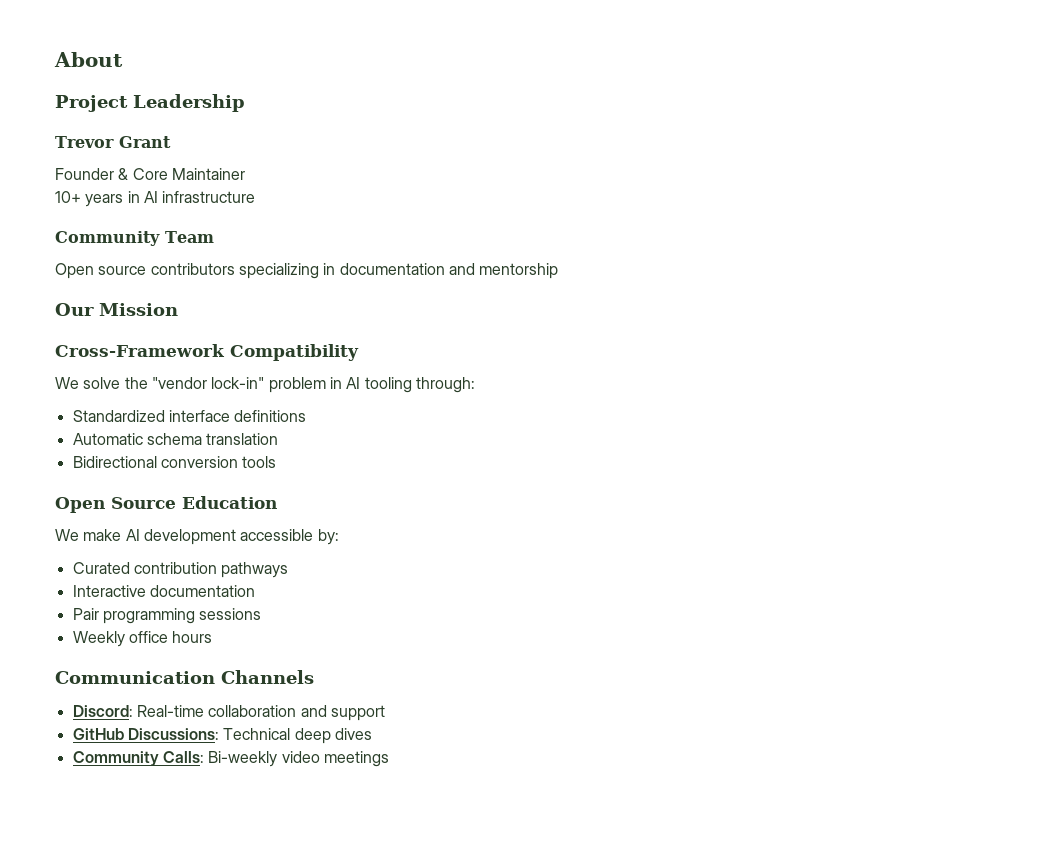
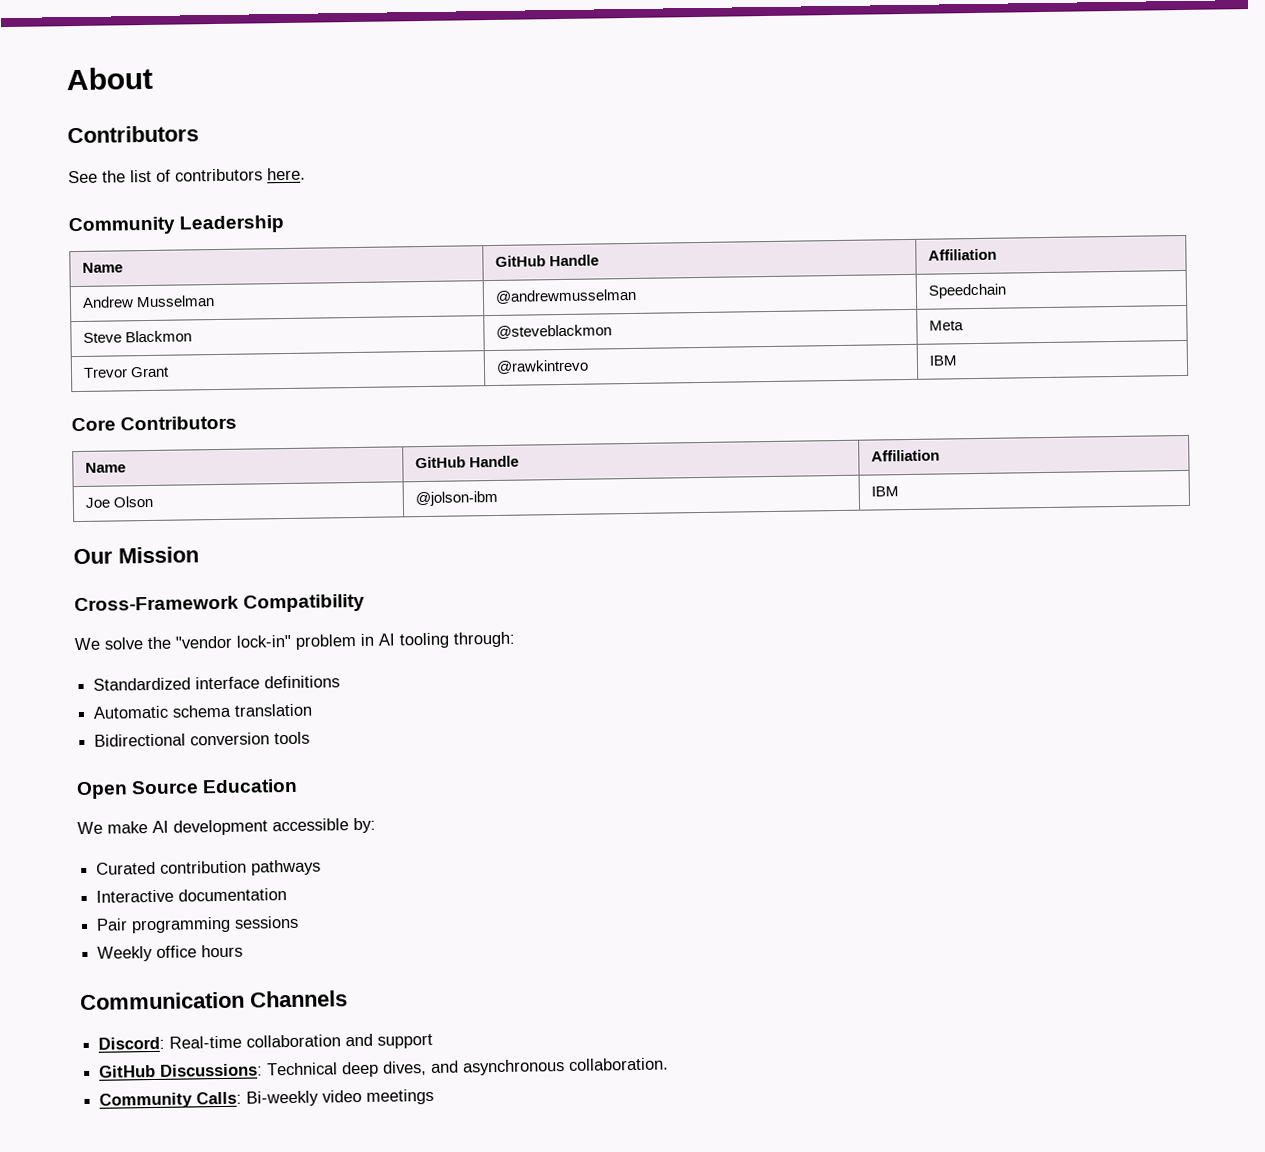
  About
- Project Leadership
- Trevor Grant
- Founder & Core Maintainer
- 10+ years in AI infrastructure
- Community Team
- Open source contributors specializing in documentation and mentorship
+ Contributors
+ See the list of contributors here.
+ Community Leadership
+ Name | GitHub Handle | Affiliation
+ Andrew Musselman | @andrewmusselman | Speedchain
+ Steve Blackmon | @steveblackmon | Meta
+ Trevor Grant | @rawkintrevo | IBM
+ Core Contributors
+ Name | GitHub Handle | Affiliation
+ Joe Olson | @jolson-ibm | IBM
- GitHub Discussions: Technical deep dives
+ GitHub Discussions: Technical deep dives, and asynchronous collaboration.

